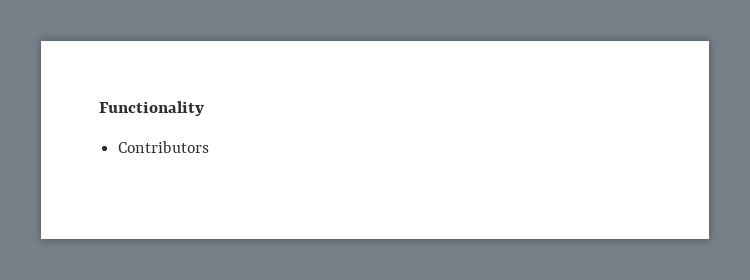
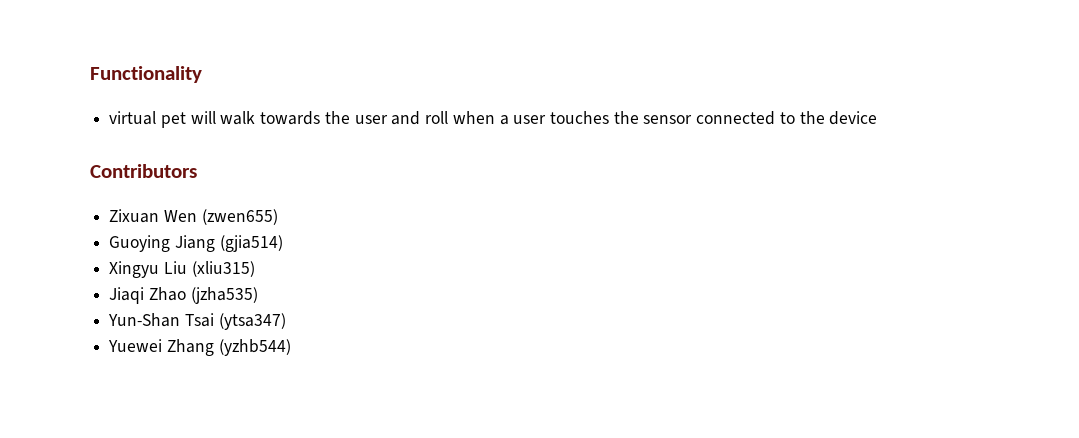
+ virtual pet will walk towards the user and roll when a user touches the sensor connected to the device
  Contributors
+ Zixuan Wen (zwen655)
+ Guoying Jiang (gjia514)
+ Xingyu Liu (xliu315)
+ Jiaqi Zhao (jzha535)
+ Yun-Shan Tsai (ytsa347)
+ Yuewei Zhang (yzhb544)

